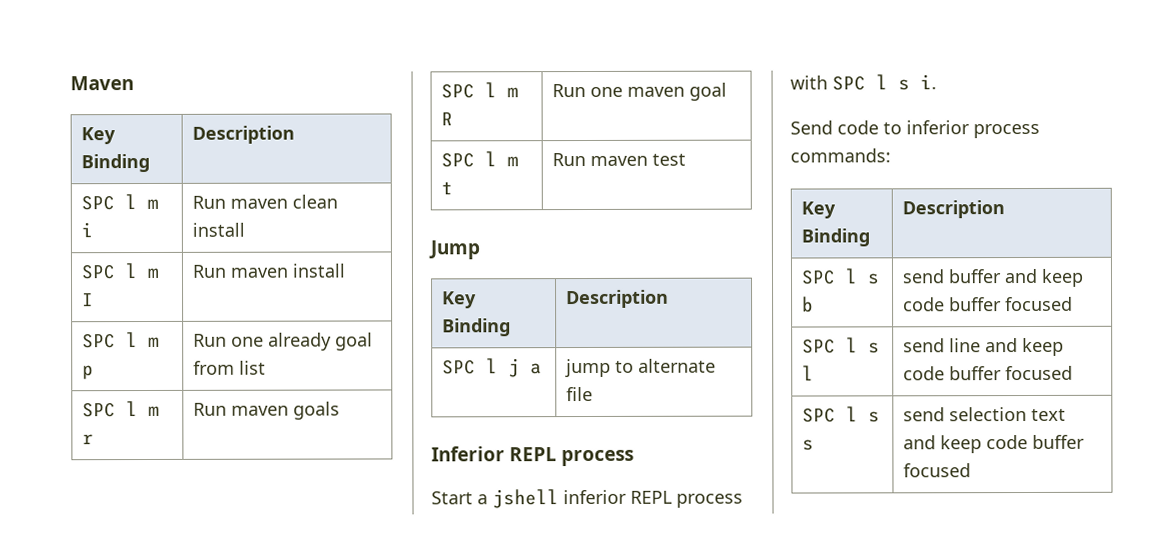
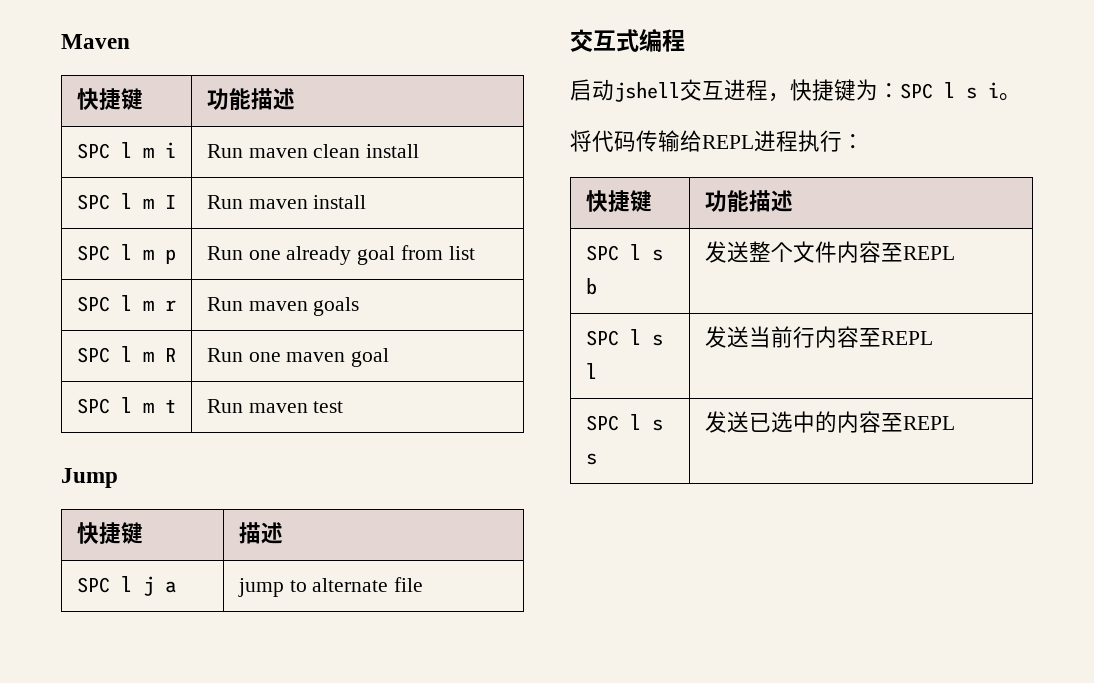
  Maven
- Key Binding | Description
+ 快捷键 | 功能描述
  Jump
- Key Binding | Description
+ 快捷键 | 描述
- Inferior REPL process
- Start a jshell inferior REPL process with SPC l s i.
- Send code to inferior process commands:
- Key Binding | Description
- SPC l s b | send buffer and keep code buffer focused
- SPC l s l | send line and keep code buffer focused
- SPC l s s | send selection text and keep code buffer focused
+ 交互式编程
+ 启动jshell交互进程，快捷键为：SPC l s i。
+ 将代码传输给REPL进程执行：
+ 快捷键 | 功能描述
+ SPC l s b | 发送整个文件内容至REPL
+ SPC l s l | 发送当前行内容至REPL
+ SPC l s s | 发送已选中的内容至REPL

